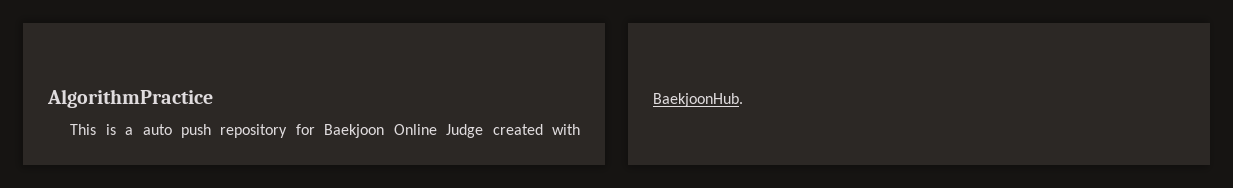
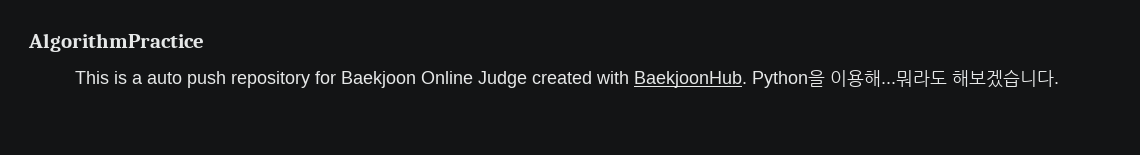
+ Python을 이용해...뭐라도 해보겠습니다.

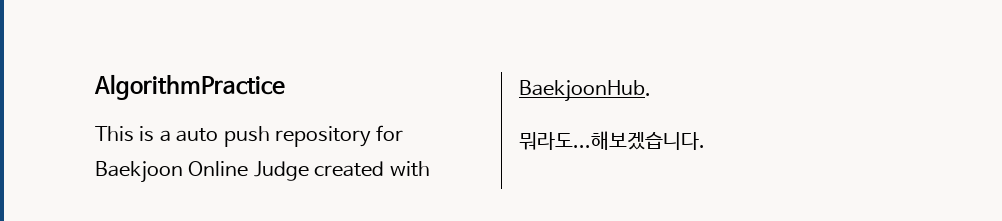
- This is a auto push repository for Baekjoon Online Judge created with BaekjoonHub. Python을 이용해...뭐라도 해보겠습니다.
+ This is a auto push repository for Baekjoon Online Judge created with BaekjoonHub.
+ 뭐라도...해보겠습니다.

